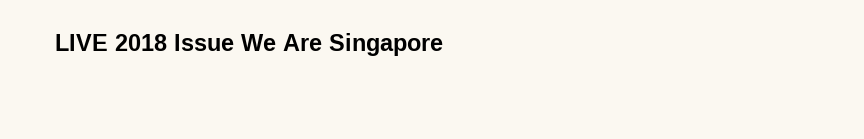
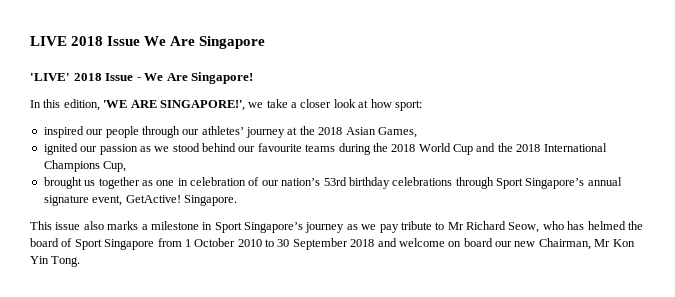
+ 'LIVE' 2018 Issue - We Are Singapore!
+ In this edition, 'WE ARE SINGAPORE!', we take a closer look at how sport:
+ inspired our people through our athletes’ journey at the 2018 Asian Games,
+ ignited our passion as we stood behind our favourite teams during the 2018 World Cup and the 2018 International Champions Cup,
+ brought us together as one in celebration of our nation’s 53rd birthday celebrations through Sport Singapore’s annual signature event, GetActive! Singapore.
+ This issue also marks a milestone in Sport Singapore’s journey as we pay tribute to Mr Richard Seow, who has helmed the board of Sport Singapore from 1 October 2010 to 30 September 2018 and welcome on board our new Chairman, Mr Kon Yin Tong.

